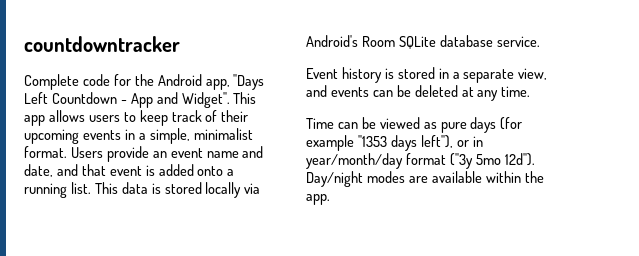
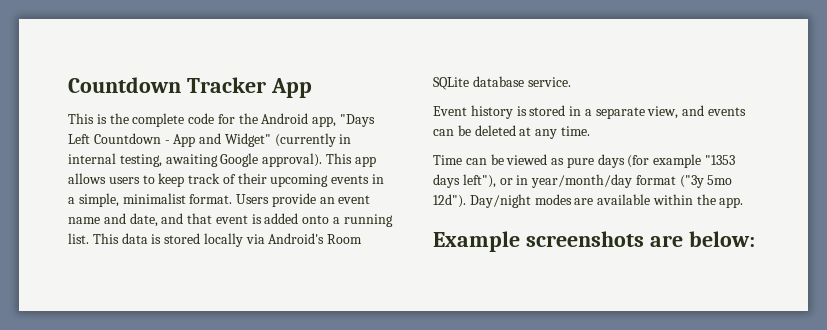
- countdowntracker
- Complete code for the Android app, "Days Left Countdown - App and Widget".
+ Countdown Tracker App
+ This is the complete code for the Android app, "Days Left Countdown - App and Widget" (currently in internal testing, awaiting Google approval).
+ Example screenshots are below:

